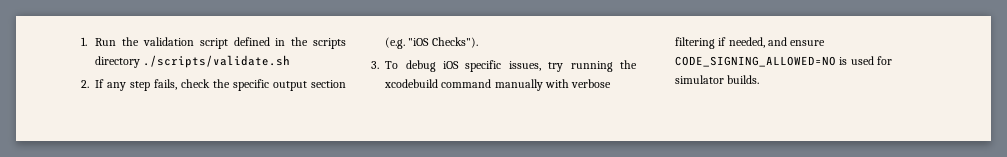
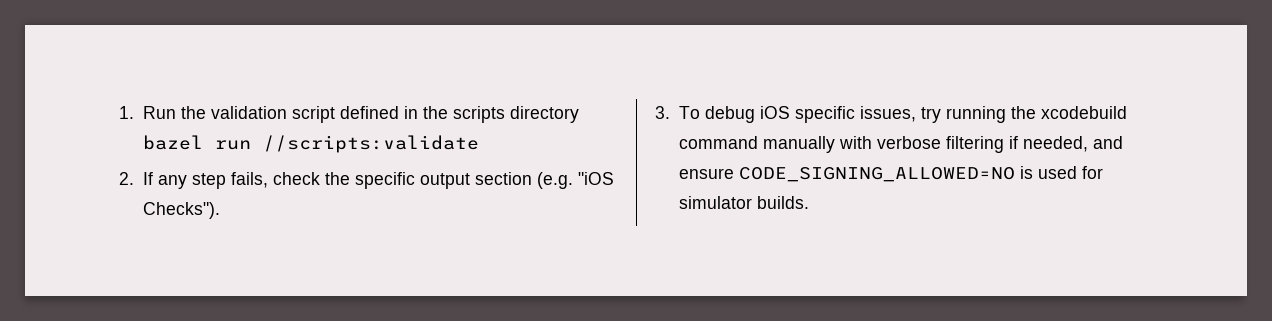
- 1. Run the validation script defined in the scripts directory ./scripts/validate.sh
+ 1. Run the validation script defined in the scripts directory bazel run //scripts:validate

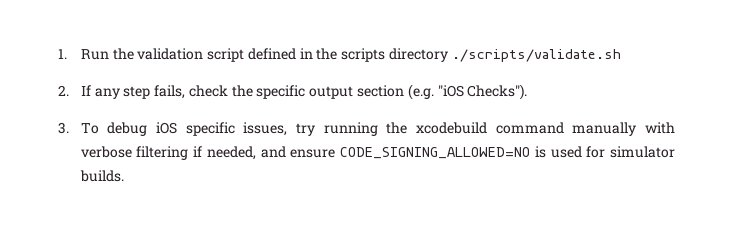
- 1. Run the validation script defined in the scripts directory bazel run //scripts:validate
+ 1. Run the validation script defined in the scripts directory ./scripts/validate.sh

